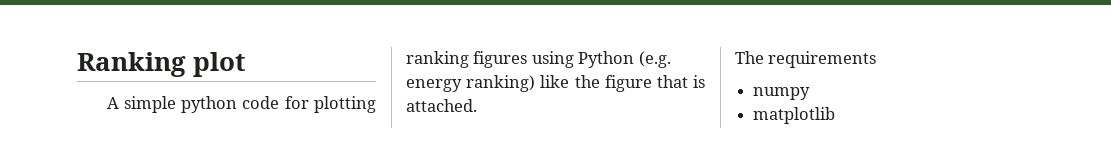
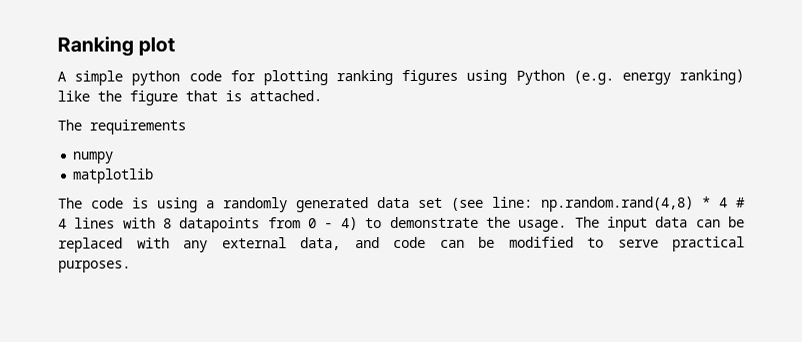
+ The code is using a randomly generated data set (see line: np.random.rand(4,8) * 4 # 4 lines with 8 datapoints from 0 - 4) to demonstrate the usage. The input data can be replaced with any external data, and code can be modified to serve practical purposes.

